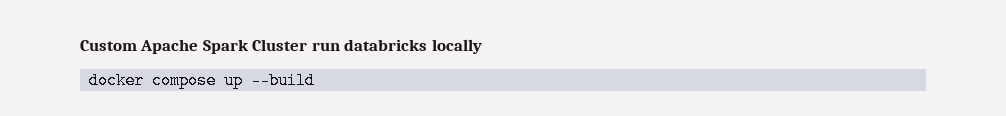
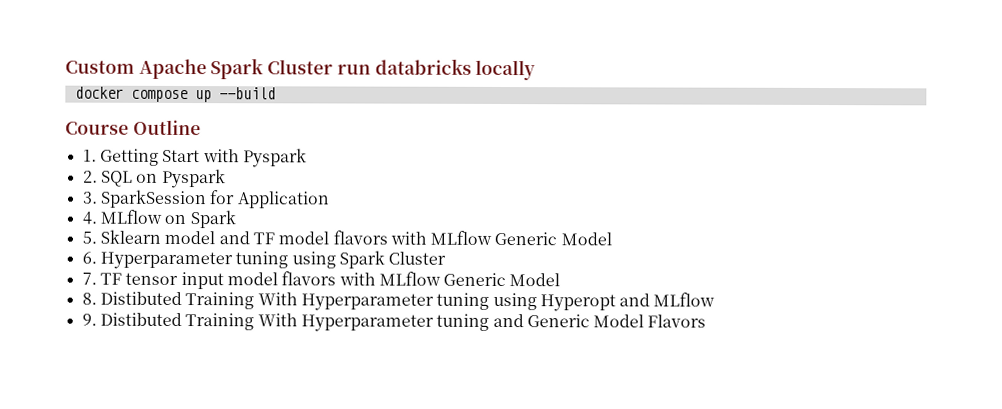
+ Course Outline
+ 1. Getting Start with Pyspark
+ 2. SQL on Pyspark
+ 3. SparkSession for Application
+ 4. MLflow on Spark
+ 5. Sklearn model and TF model flavors with MLflow Generic Model
+ 6. Hyperparameter tuning using Spark Cluster
+ 7. TF tensor input model flavors with MLflow Generic Model
+ 8. Distibuted Training With Hyperparameter tuning using Hyperopt and MLflow
+ 9. Distibuted Training With Hyperparameter tuning and Generic Model Flavors

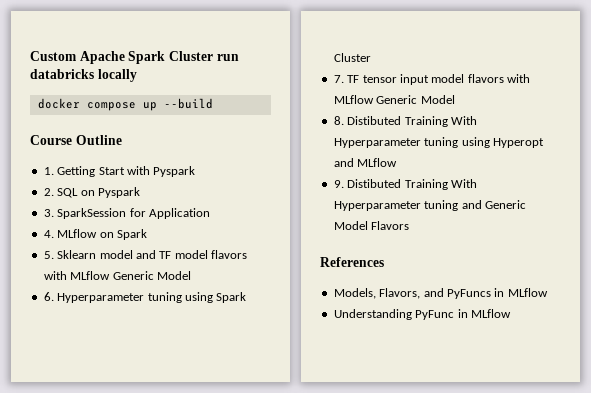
+ References
+ Models, Flavors, and PyFuncs in MLflow
+ Understanding PyFunc in MLflow

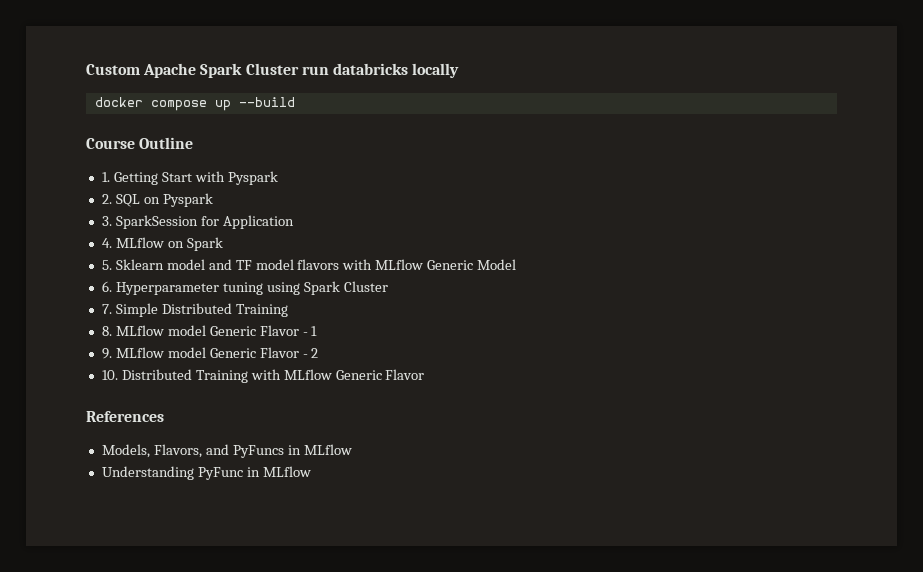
- 7. TF tensor input model flavors with MLflow Generic Model
- 8. Distibuted Training With Hyperparameter tuning using Hyperopt and MLflow
- 9. Distibuted Training With Hyperparameter tuning and Generic Model Flavors
+ 7. Simple Distributed Training
+ 8. MLflow model Generic Flavor - 1
+ 9. MLflow model Generic Flavor - 2
+ 10. Distributed Training with MLflow Generic Flavor

